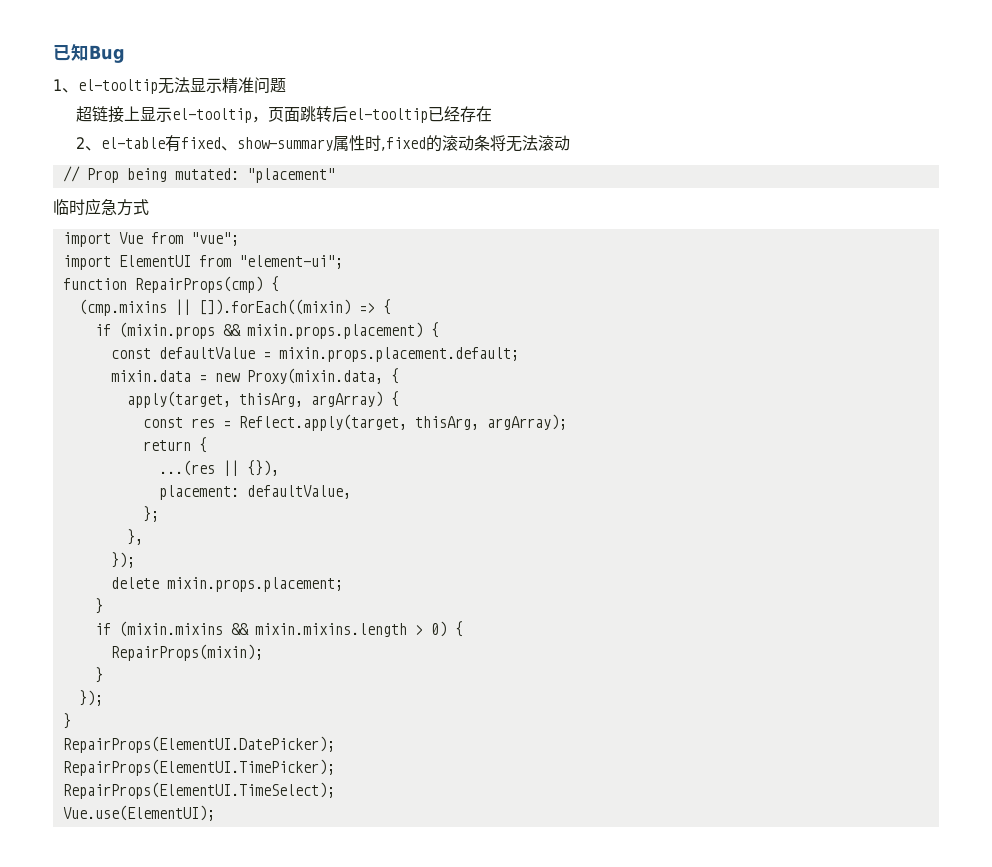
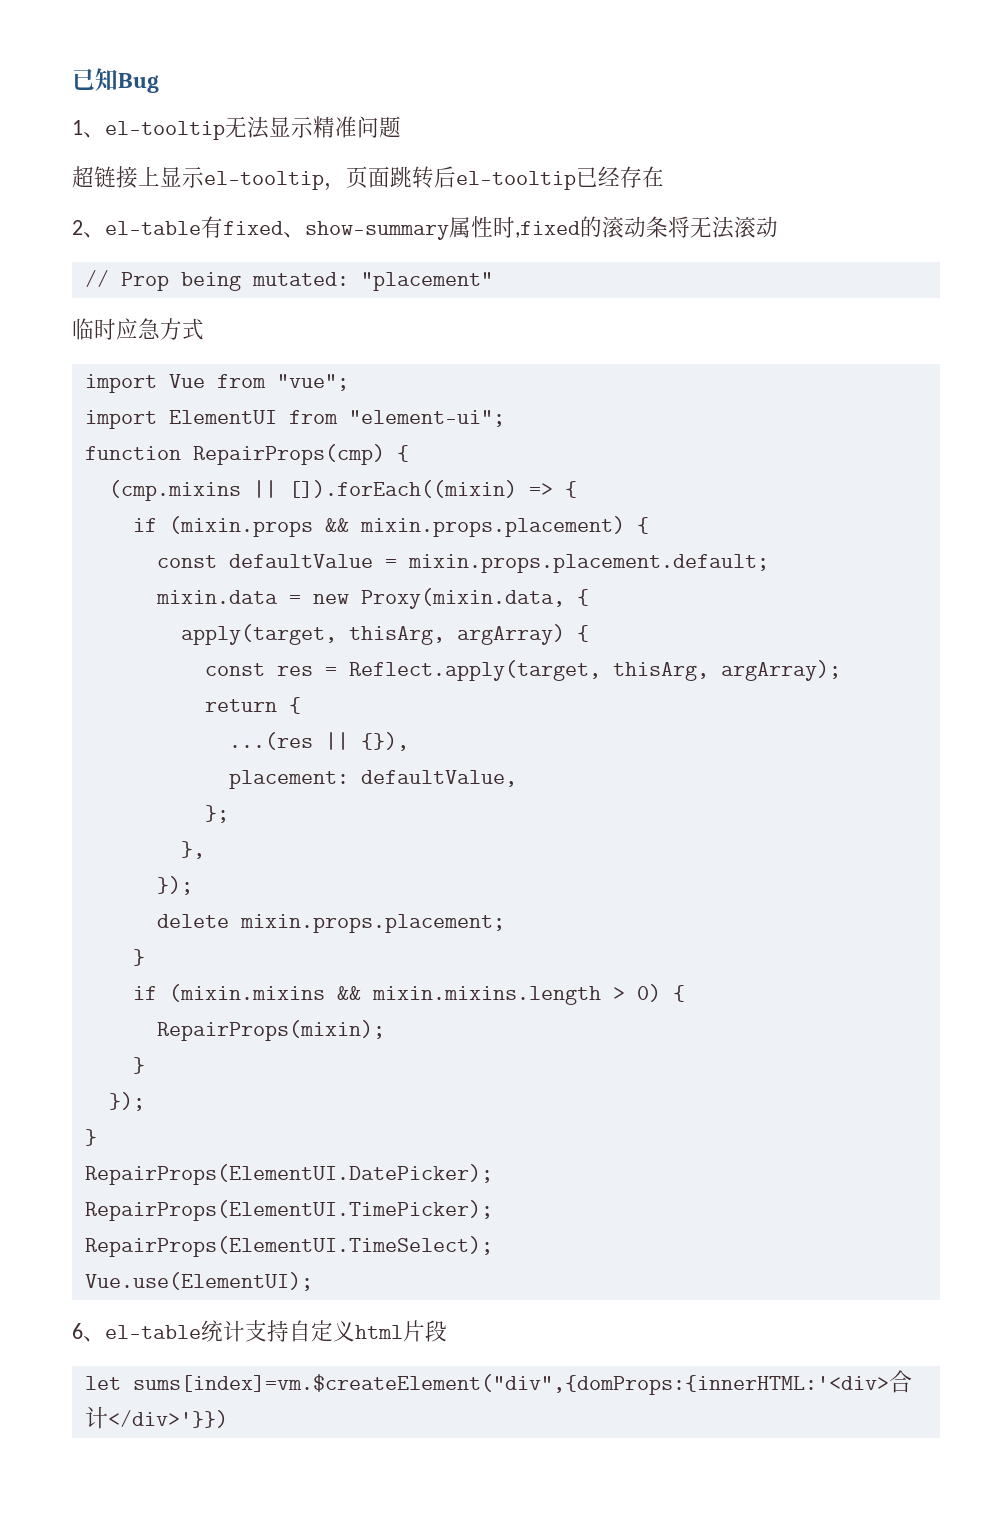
+ 6、el-table统计支持自定义html片段
+ let sums[index]=vm.$createElement("div",{domProps:{innerHTML:'<div>合计</div>'}})

